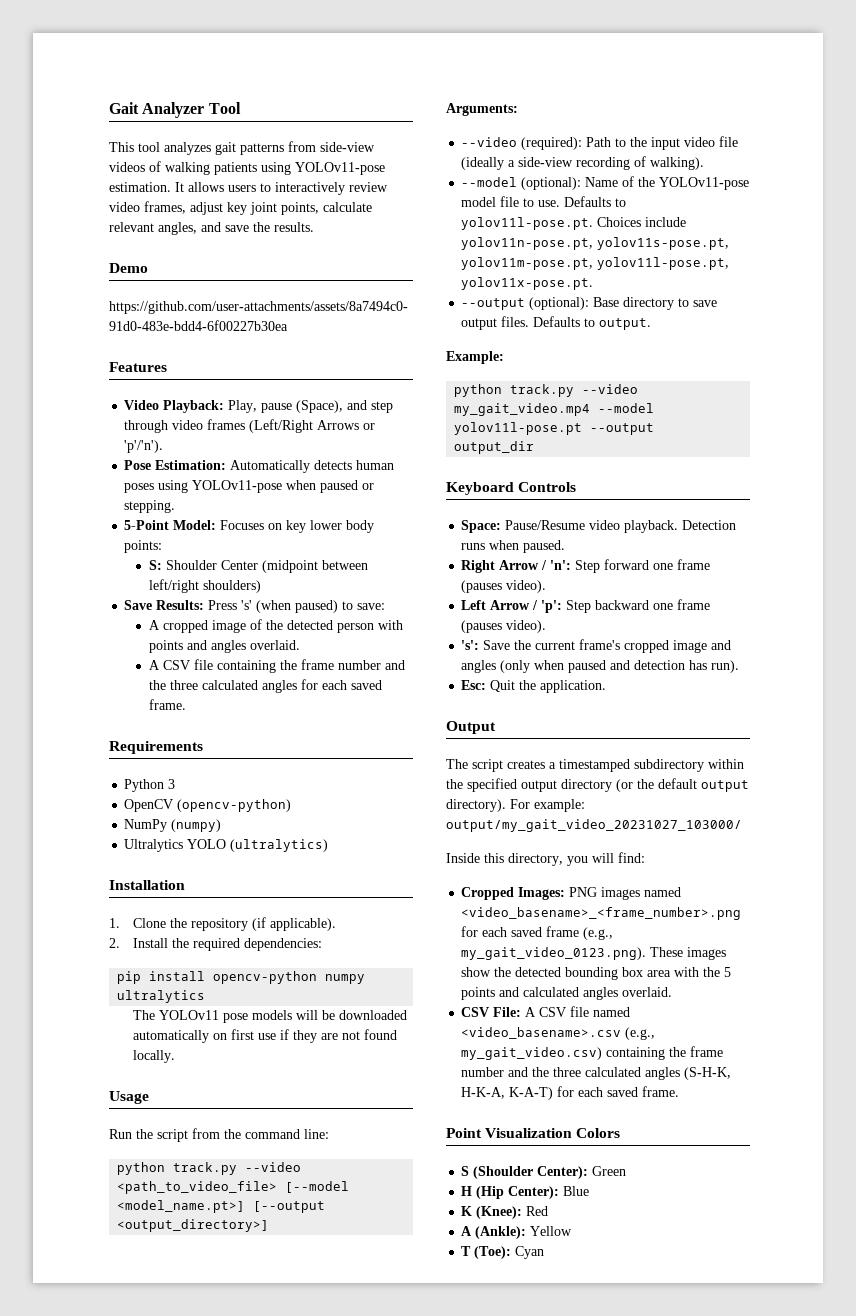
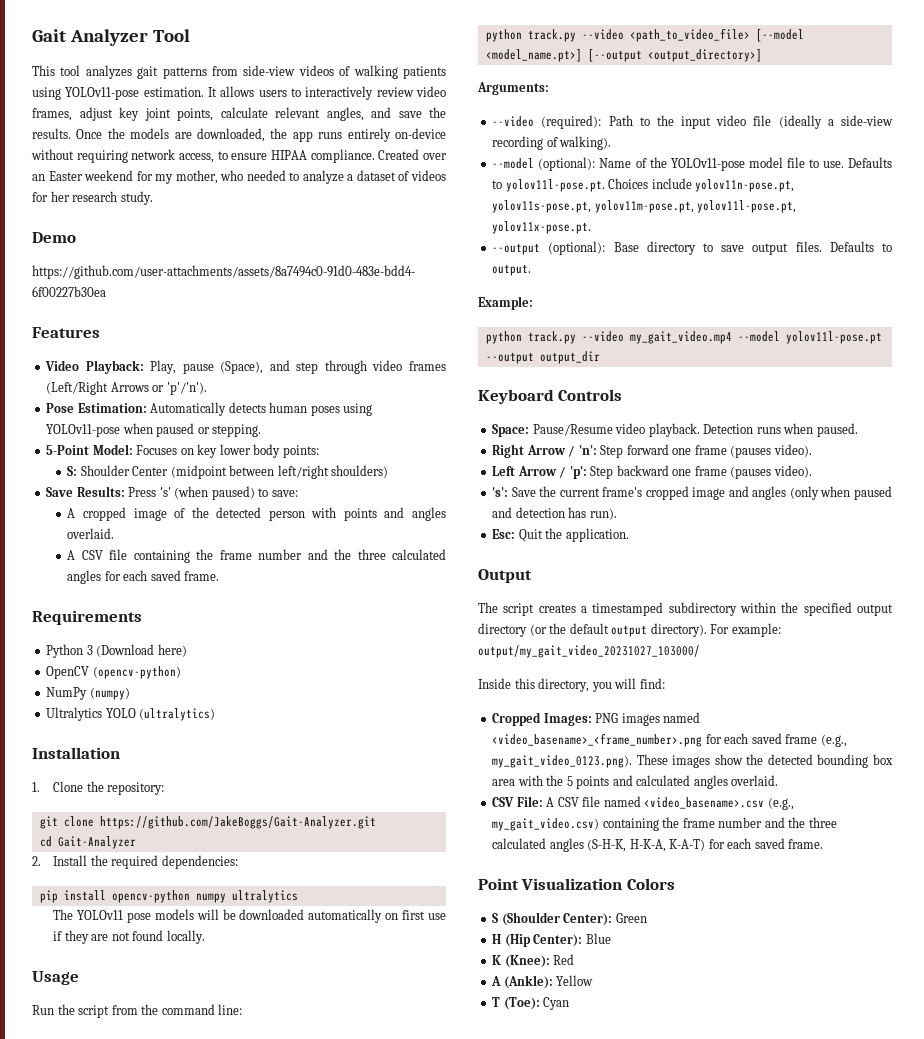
+ Once the models are downloaded, the app runs entirely on-device without requiring network access, to ensure HIPAA compliance. Created over an Easter weekend for my mother, who needed to analyze a dataset of videos for her research study.
- Python 3
+ Python 3 (Download here)
- 1. Clone the repository (if applicable).
+ 1. Clone the repository:
+ git clone https://github.com/JakeBoggs/Gait-Analyzer.git
+ cd Gait-Analyzer

